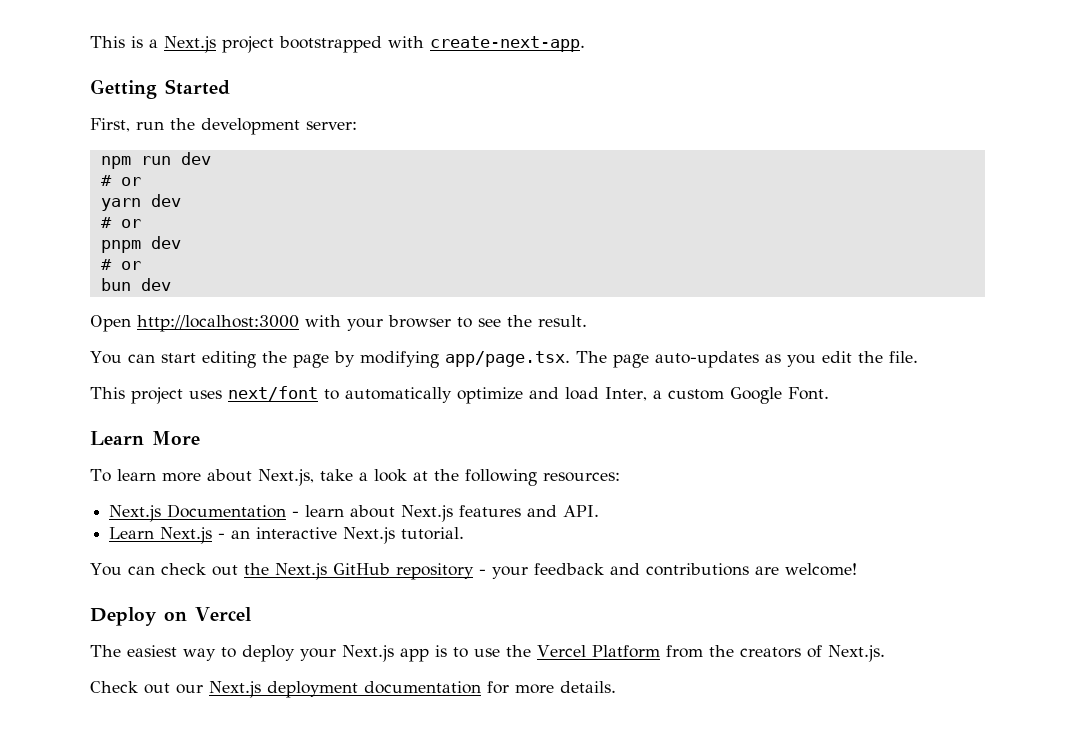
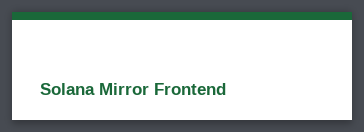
- This is a Next.js project bootstrapped with create-next-app.
- Getting Started
- First, run the development server:
- npm run dev
- # or
- yarn dev
- # or
- pnpm dev
- # or
- bun dev
- Open http://localhost:3000 with your browser to see the result.
- You can start editing the page by modifying app/page.tsx. The page auto-updates as you edit the file.
- This project uses next/font to automatically optimize and load Inter, a custom Google Font.
- Learn More
- To learn more about Next.js, take a look at the following resources:
- Next.js Documentation - learn about Next.js features and API.
- Learn Next.js - an interactive Next.js tutorial.
- You can check out the Next.js GitHub repository - your feedback and contributions are welcome!
- Deploy on Vercel
- The easiest way to deploy your Next.js app is to use the Vercel Platform from the creators of Next.js.
- Check out our Next.js deployment documentation for more details.
+ Solana Mirror Frontend

